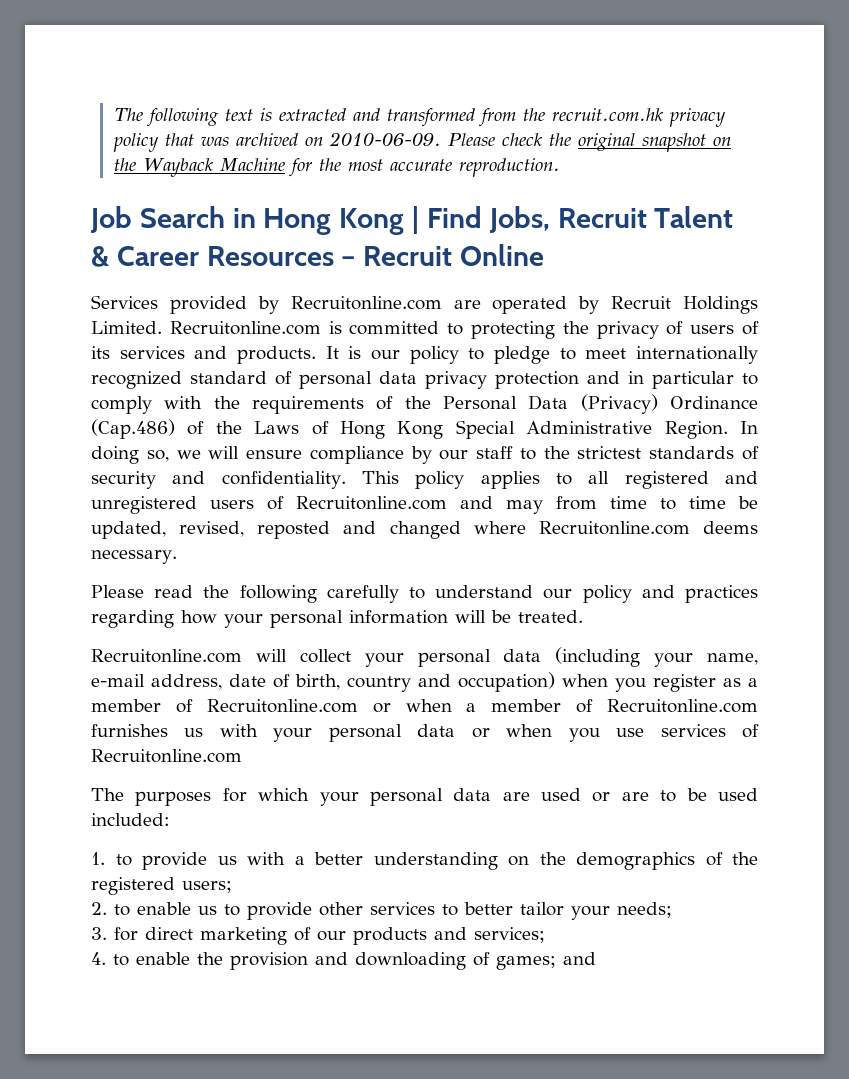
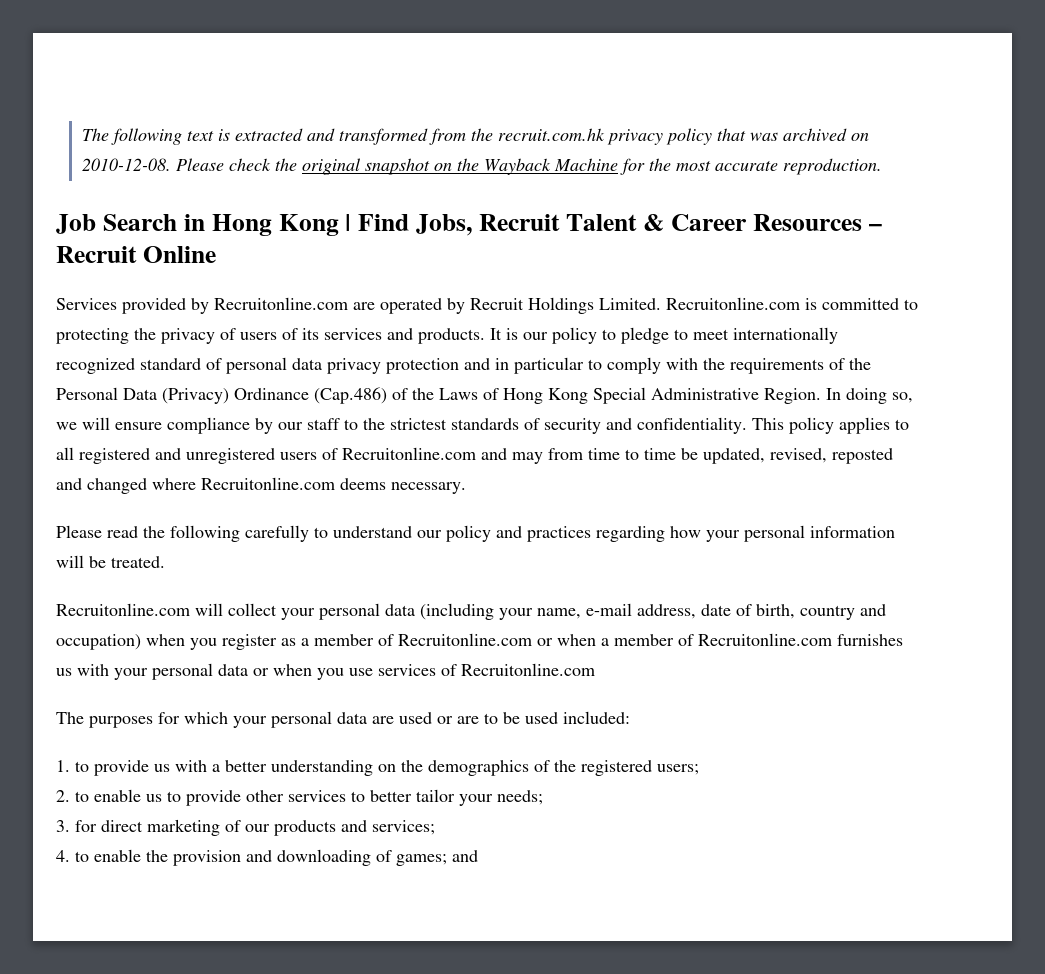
- The following text is extracted and transformed from the recruit.com.hk privacy policy that was archived on 2010-06-09.
+ The following text is extracted and transformed from the recruit.com.hk privacy policy that was archived on 2010-12-08.

